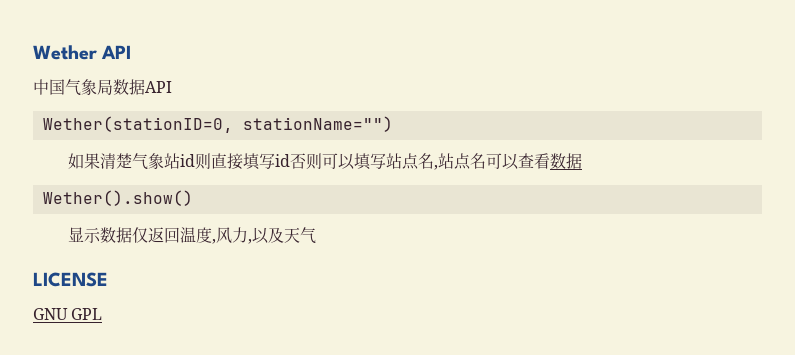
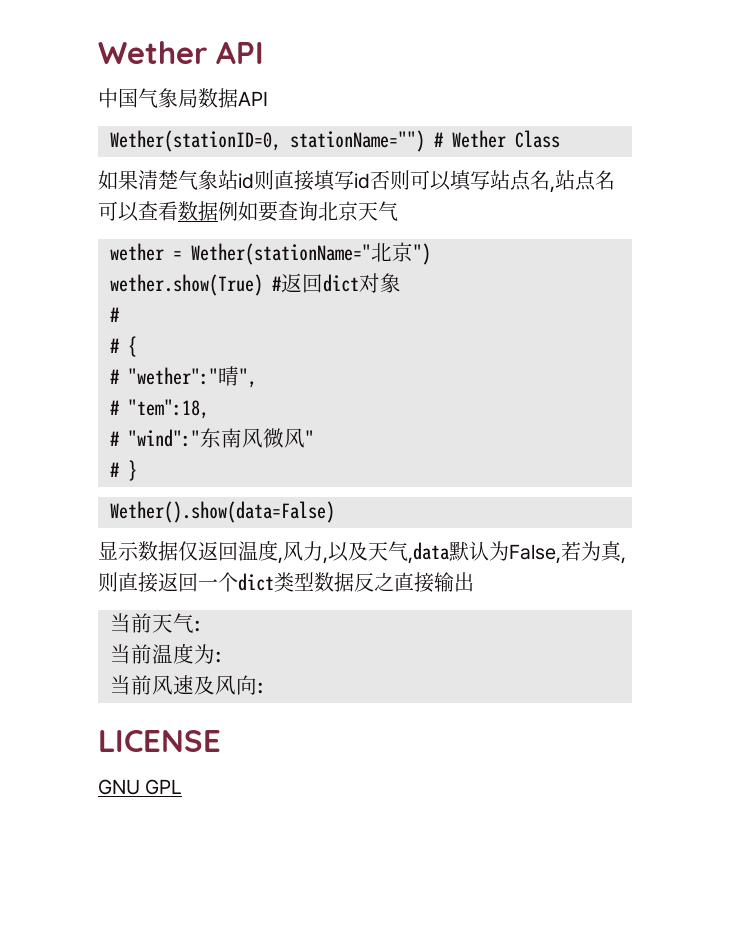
- Wether(stationID=0, stationName="")
+ Wether(stationID=0, stationName="") # Wether Class
- 如果清楚气象站id则直接填写id否则可以填写站点名,站点名可以查看数据
- Wether().show()
+ 如果清楚气象站id则直接填写id否则可以填写站点名,站点名可以查看数据例如要查询北京天气
+ wether = Wether(stationName="北京")
+ wether.show(True) #返回dict对象
+ #
+ # {
+ # "wether":"晴",
+ # "tem":18,
+ # "wind":"东南风微风"
+ # }
+ Wether().show(data=False)
- 显示数据仅返回温度,风力,以及天气
+ 显示数据仅返回温度,风力,以及天气,data默认为False,若为真,则直接返回一个dict类型数据反之直接输出
+ 当前天气:
+ 当前温度为:
+ 当前风速及风向:

